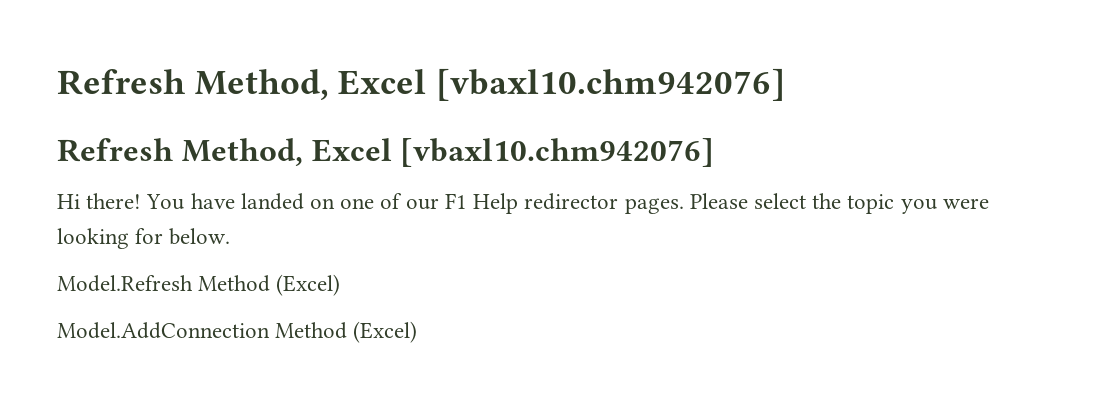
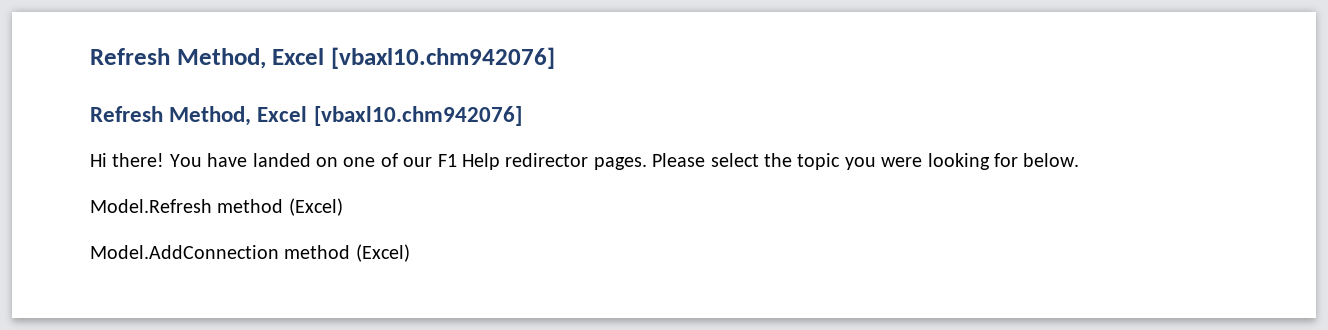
- Model.Refresh Method (Excel)
+ Model.Refresh method (Excel)
- Model.AddConnection Method (Excel)
+ Model.AddConnection method (Excel)

